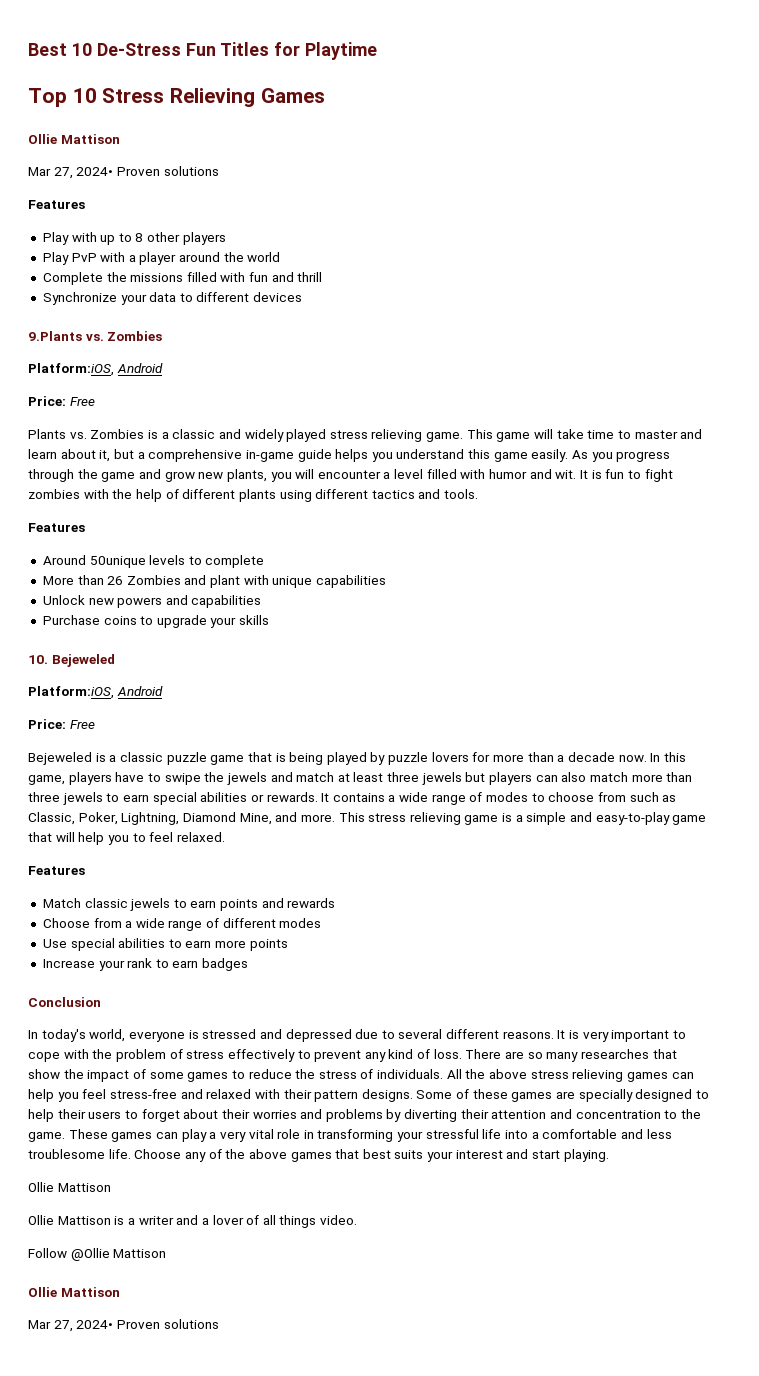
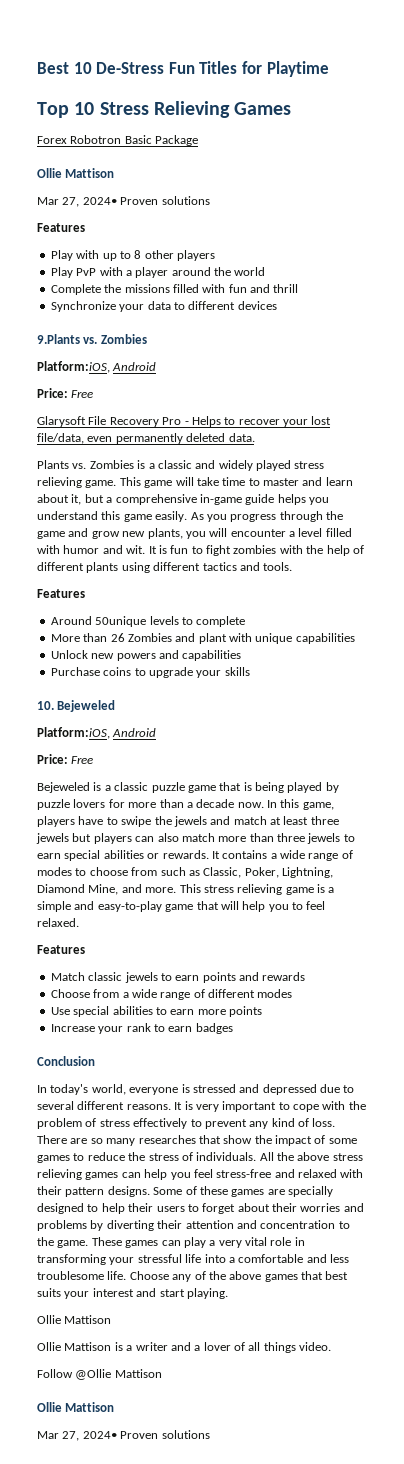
+ Forex Robotron Basic Package
+ Glarysoft File Recovery Pro - Helps to recover your lost file/data, even permanently deleted data.

